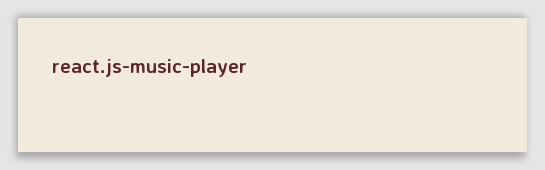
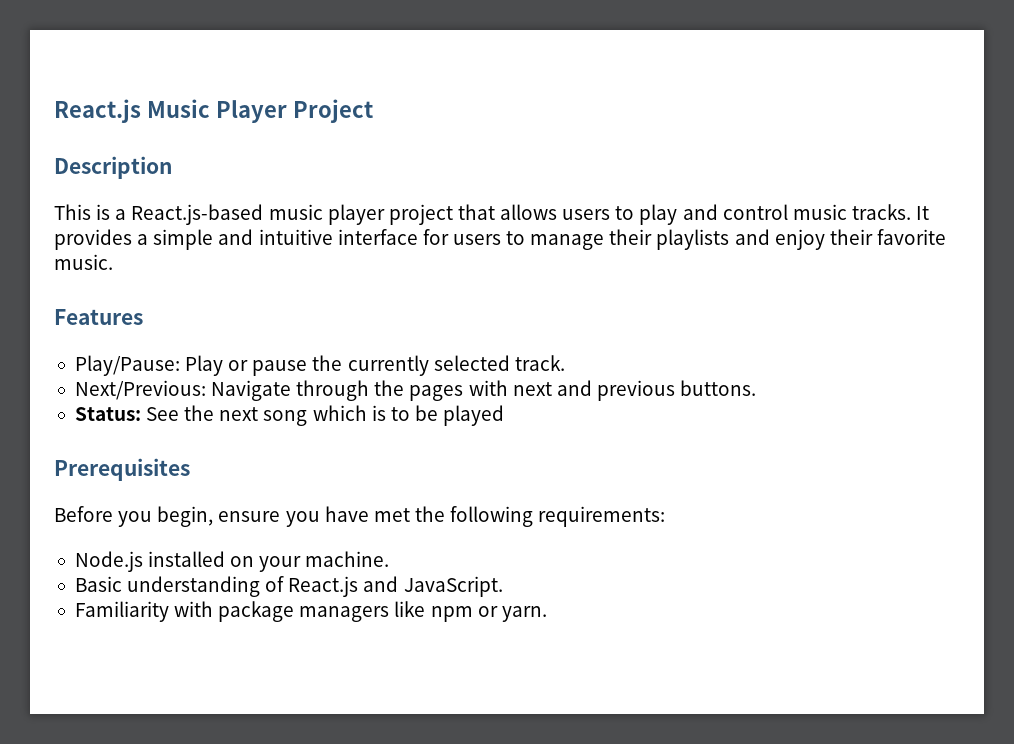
- react.js-music-player
+ React.js Music Player Project
+ Description
+ This is a React.js-based music player project that allows users to play and control music tracks. It provides a simple and intuitive interface for users to manage their playlists and enjoy their favorite music.
+ Features
+ Play/Pause: Play or pause the currently selected track.
+ Next/Previous: Navigate through the pages with next and previous buttons.
+ Status: See the next song which is to be played
+ Prerequisites
+ Before you begin, ensure you have met the following requirements:
+ Node.js installed on your machine.
+ Basic understanding of React.js and JavaScript.
+ Familiarity with package managers like npm or yarn.

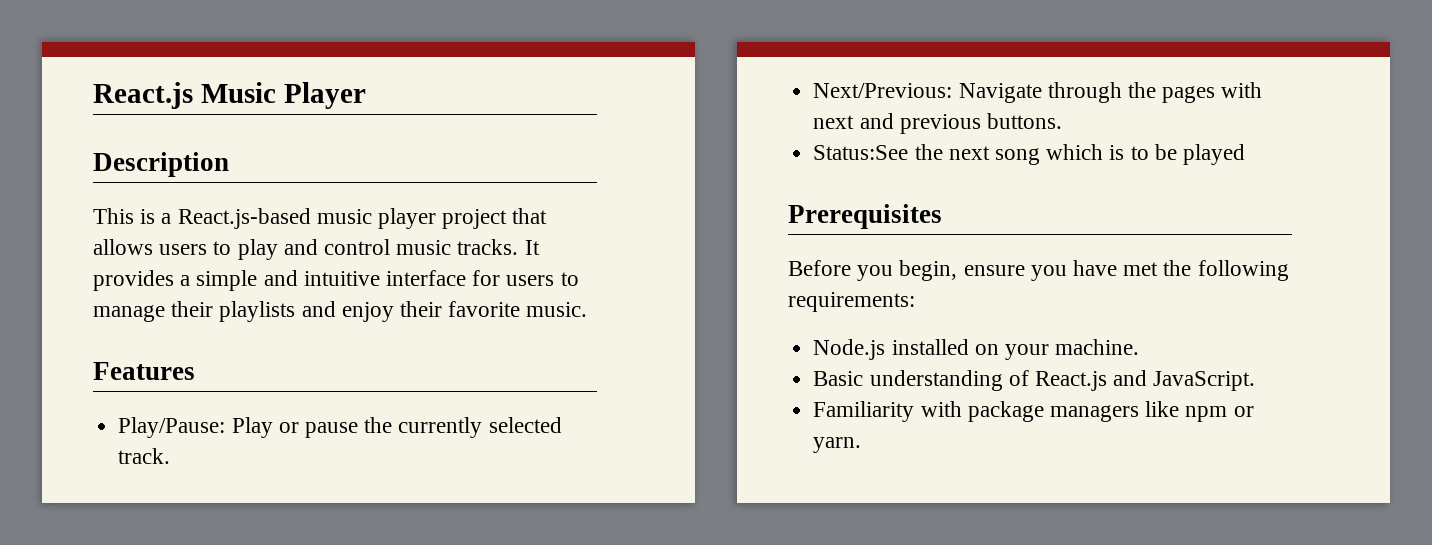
- React.js Music Player Project
+ React.js Music Player
- Status: See the next song which is to be played
+ Status:See the next song which is to be played

